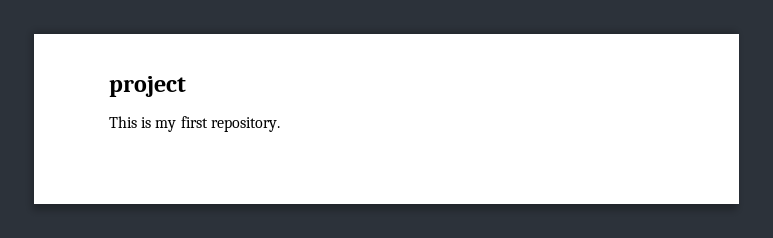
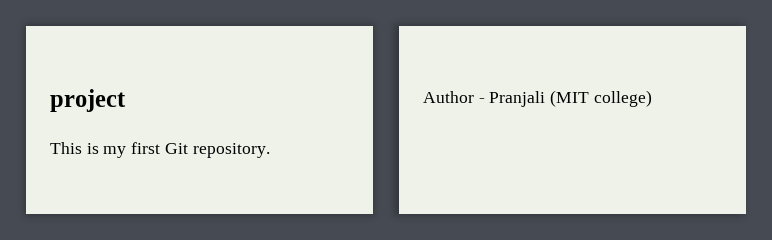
- This is my first repository.
+ This is my first Git repository.
+ Author - Pranjali (MIT college)

